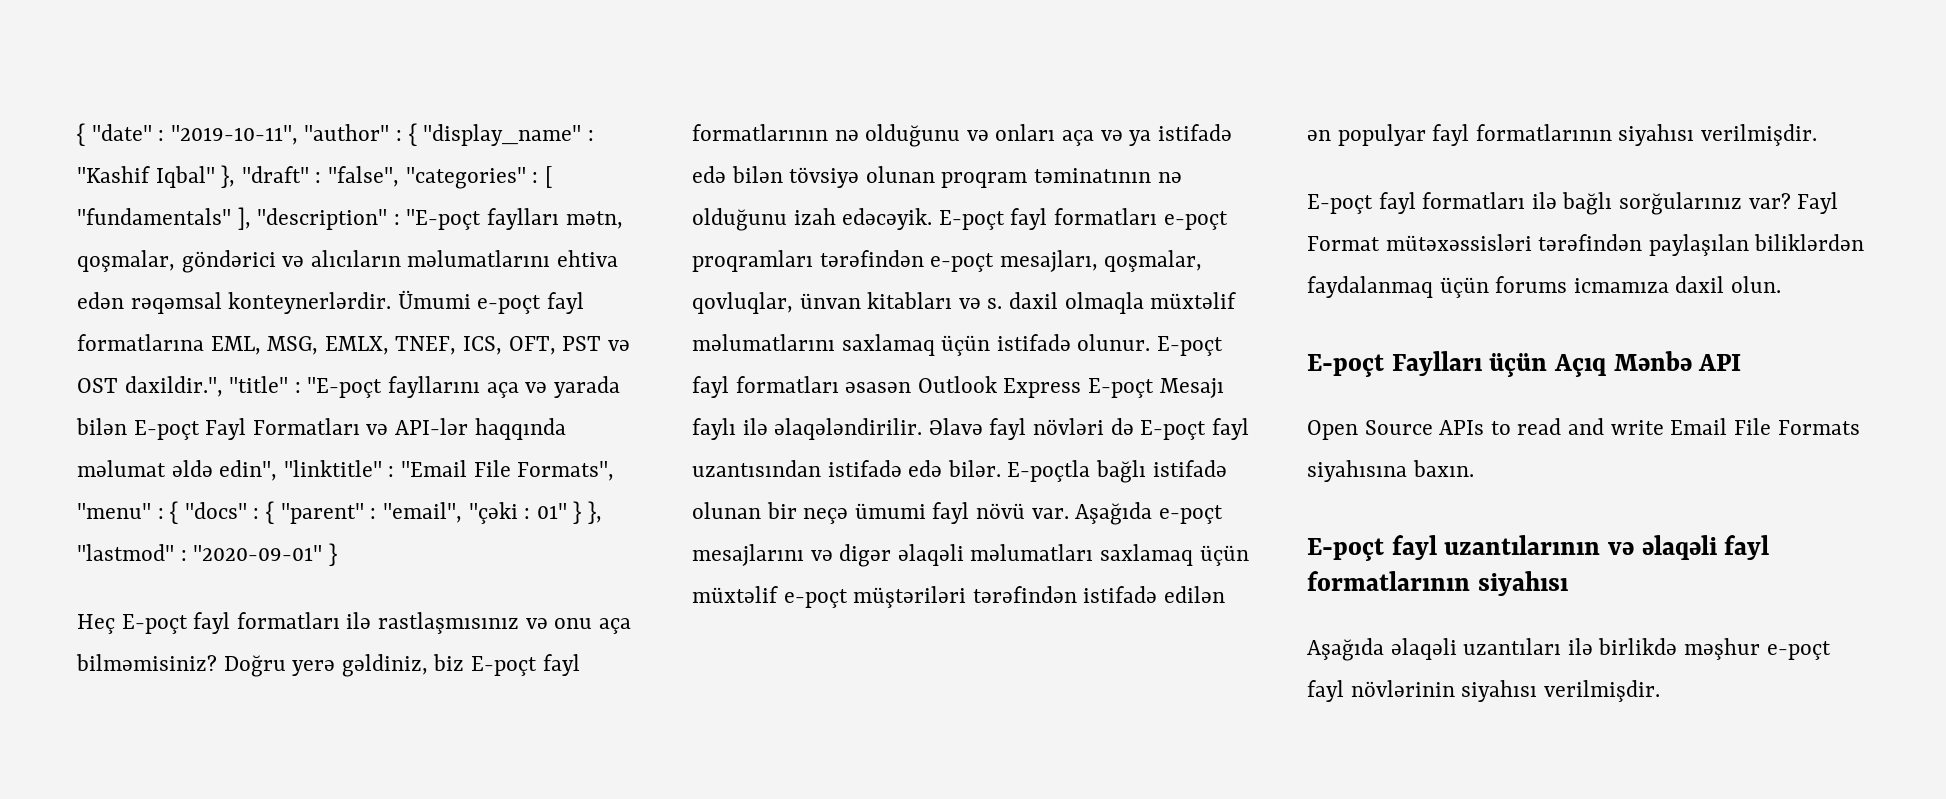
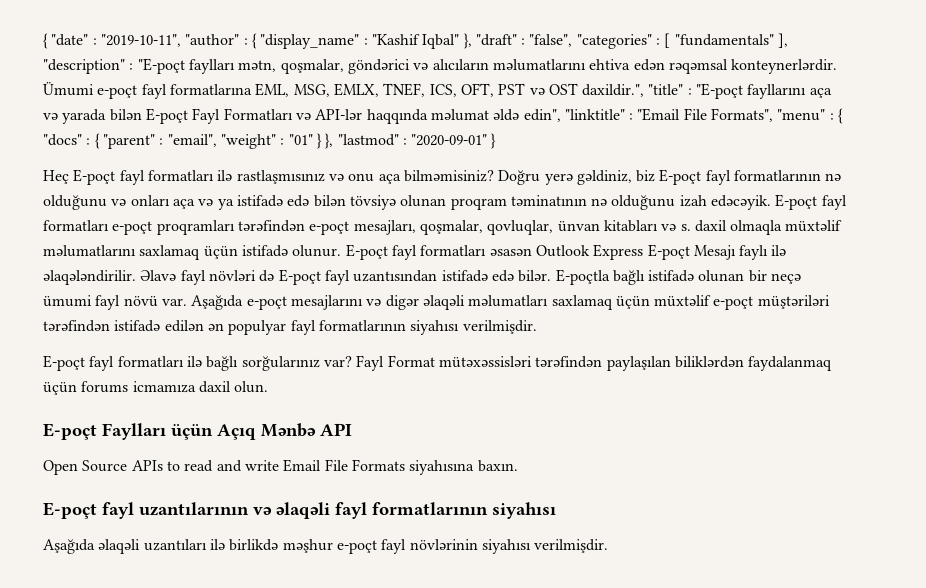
- Ümumi e-poçt fayl formatlarına EML, MSG, EMLX, TNEF, ICS, OFT, PST və OST daxildir.", "title" : "E-poçt fayllarını aça və yarada bilən E-poçt Fayl Formatları və API-lər haqqında məlumat əldə edin", "linktitle" : "Email File Formats", "menu" : { "docs" : { "parent" : "email", "çəki : 01" } }, "lastmod" : "2020-09-01" }
+ Ümumi e-poçt fayl formatlarına EML, MSG, EMLX, TNEF, ICS, OFT, PST və OST daxildir.", "title" : "E-poçt fayllarını aça və yarada bilən E-poçt Fayl Formatları və API-lər haqqında məlumat əldə edin", "linktitle" : "Email File Formats", "menu" : { "docs" : { "parent" : "email", "weight" : "01" } }, "lastmod" : "2020-09-01" }

